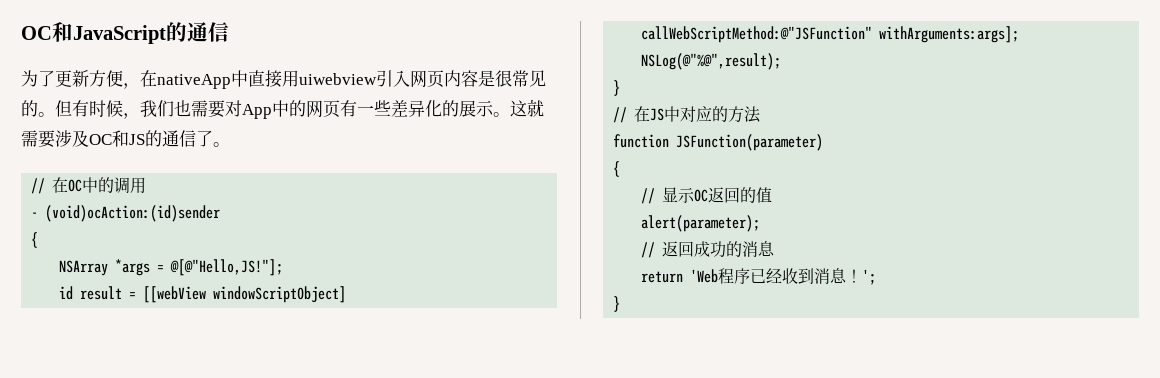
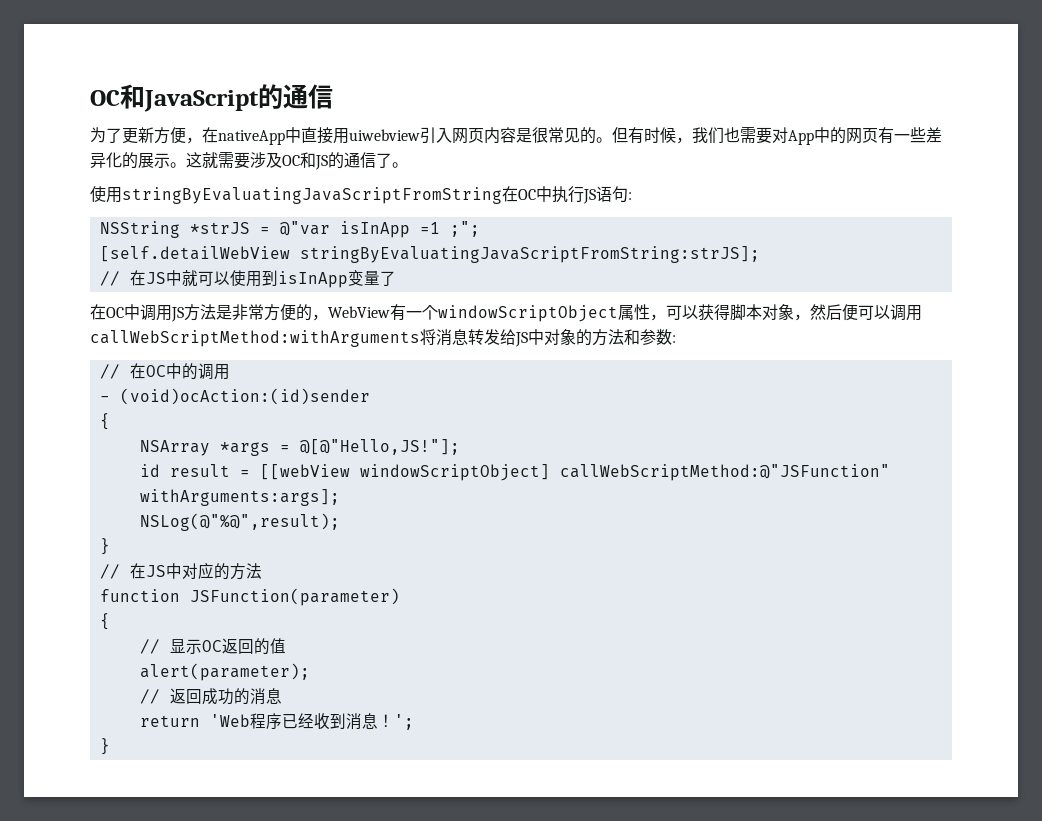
+ 使用stringByEvaluatingJavaScriptFromString在OC中执行JS语句:
+ NSString *strJS = @"var isInApp =1 ;";
+ [self.detailWebView stringByEvaluatingJavaScriptFromString:strJS];
+ // 在JS中就可以使用到isInApp变量了
+ 在OC中调用JS方法是非常方便的，WebView有一个windowScriptObject属性，可以获得脚本对象，然后便可以调用callWebScriptMethod:withArguments将消息转发给JS中对象的方法和参数:

